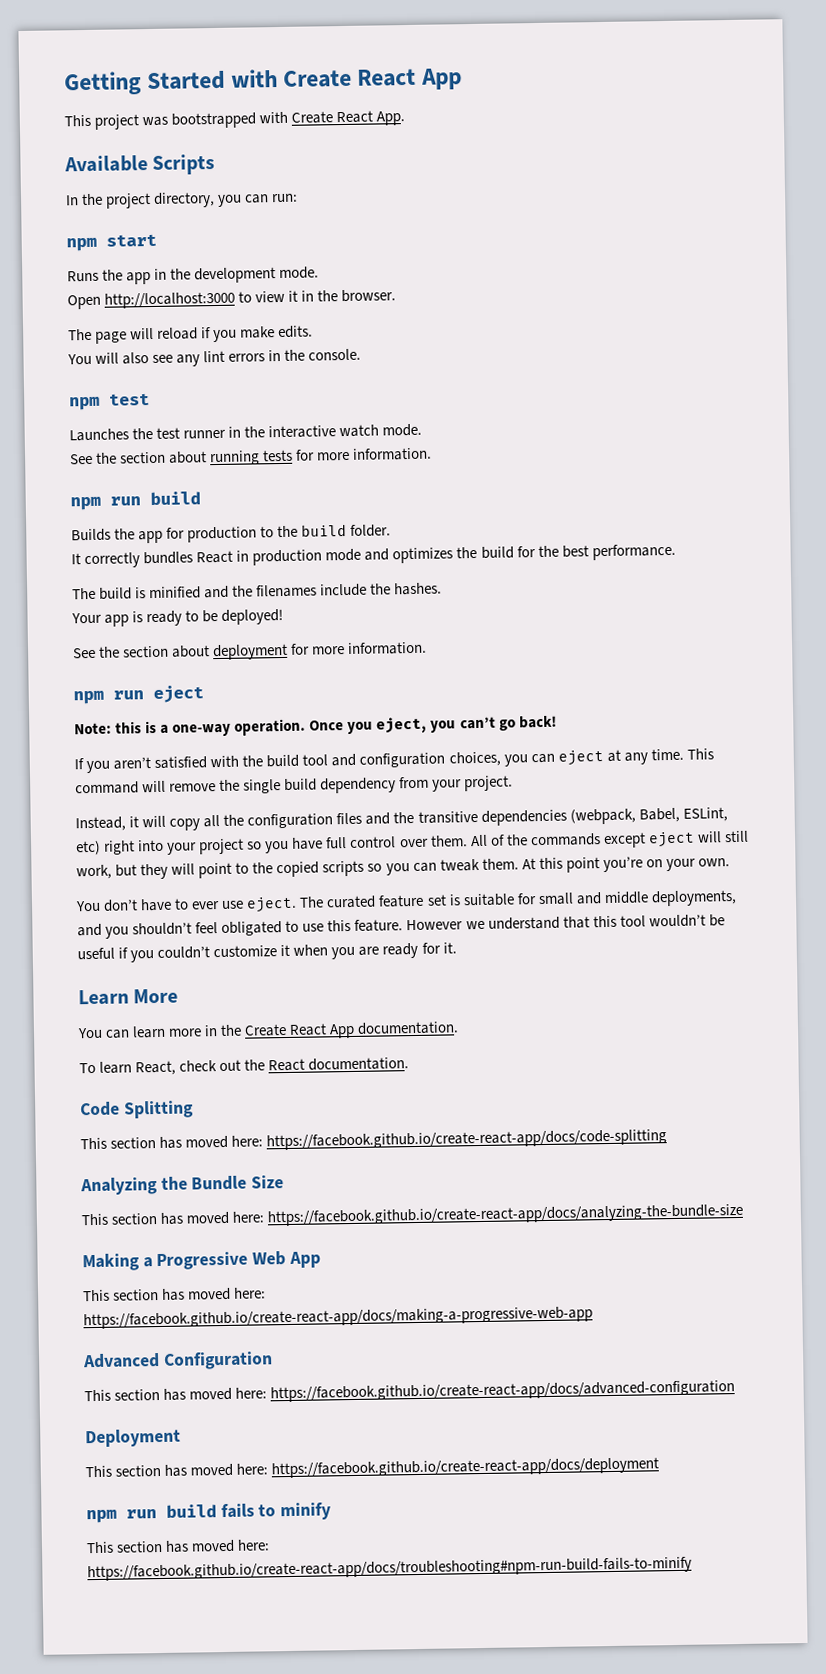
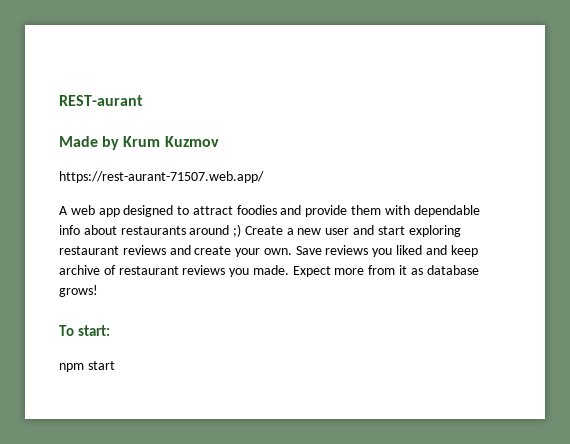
- Getting Started with Create React App
- This project was bootstrapped with Create React App.
- Available Scripts
- In the project directory, you can run:
+ REST-aurant
+ Made by Krum Kuzmov
+ https://rest-aurant-71507.web.app/
+ A web app designed to attract foodies and provide them with dependable info about restaurants around ;) Create a new user and start exploring restaurant reviews and create your own. Save reviews you liked and keep archive of restaurant reviews you made. Expect more from it as database grows!
+ To start:
  npm start
- Runs the app in the development mode.
- Open http://localhost:3000 to view it in the browser.
- The page will reload if you make edits.
- You will also see any lint errors in the console.
- npm test
- Launches the test runner in the interactive watch mode.
- See the section about running tests for more information.
- npm run build
- Builds the app for production to the build folder.
- It correctly bundles React in production mode and optimizes the build for the best performance.
- The build is minified and the filenames include the hashes.
- Your app is ready to be deployed!
- See the section about deployment for more information.
- npm run eject
- Note: this is a one-way operation. Once you eject, you can’t go back!
- If you aren’t satisfied with the build tool and configuration choices, you can eject at any time. This command will remove the single build dependency from your project.
- Instead, it will copy all the configuration files and the transitive dependencies (webpack, Babel, ESLint, etc) right into your project so you have full control over them. All of the commands except eject will still work, but they will point to the copied scripts so you can tweak them. At this point you’re on your own.
- You don’t have to ever use eject. The curated feature set is suitable for small and middle deployments, and you shouldn’t feel obligated to use this feature. However we understand that this tool wouldn’t be useful if you couldn’t customize it when you are ready for it.
- Learn More
- You can learn more in the Create React App documentation.
- To learn React, check out the React documentation.
- Code Splitting
- This section has moved here: https://facebook.github.io/create-react-app/docs/code-splitting
- Analyzing the Bundle Size
- This section has moved here: https://facebook.github.io/create-react-app/docs/analyzing-the-bundle-size
- Making a Progressive Web App
- This section has moved here: https://facebook.github.io/create-react-app/docs/making-a-progressive-web-app
- Advanced Configuration
- This section has moved here: https://facebook.github.io/create-react-app/docs/advanced-configuration
- Deployment
- This section has moved here: https://facebook.github.io/create-react-app/docs/deployment
- npm run build fails to minify
- This section has moved here: https://facebook.github.io/create-react-app/docs/troubleshooting#npm-run-build-fails-to-minify

